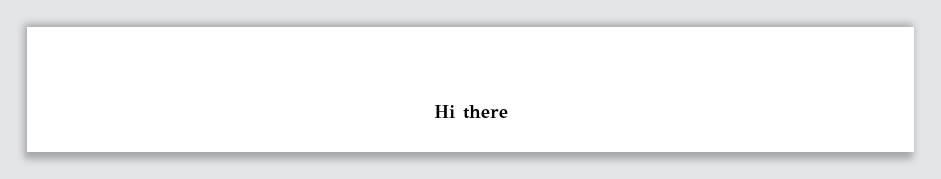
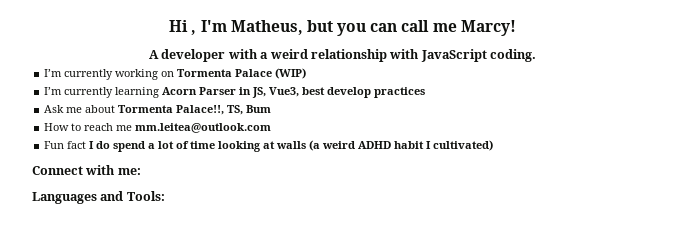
- Hi there
+ Hi , I'm Matheus, but you can call me Marcy!
+ A developer with a weird relationship with JavaScript coding.
+ I’m currently working on Tormenta Palace (WIP)
+ I’m currently learning Acorn Parser in JS, Vue3, best develop practices
+ Ask me about Tormenta Palace!!, TS, Bum
+ How to reach me mm.leitea@outlook.com
+ Fun fact I do spend a lot of time looking at walls (a weird ADHD habit I cultivated)
+ Connect with me:
+ Languages and Tools:

